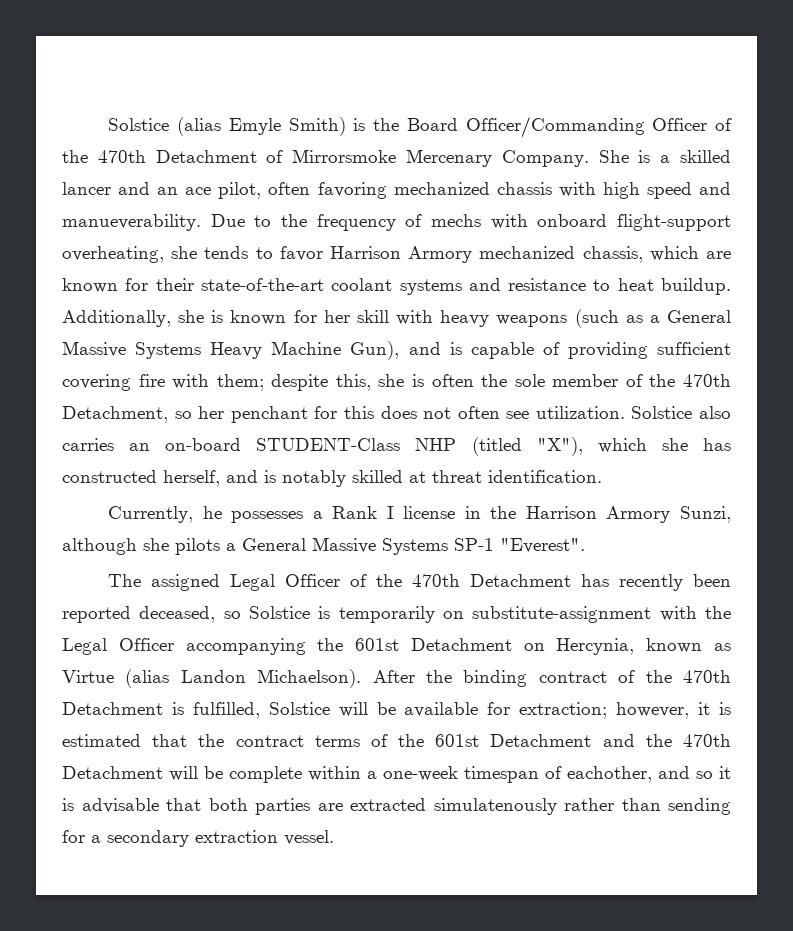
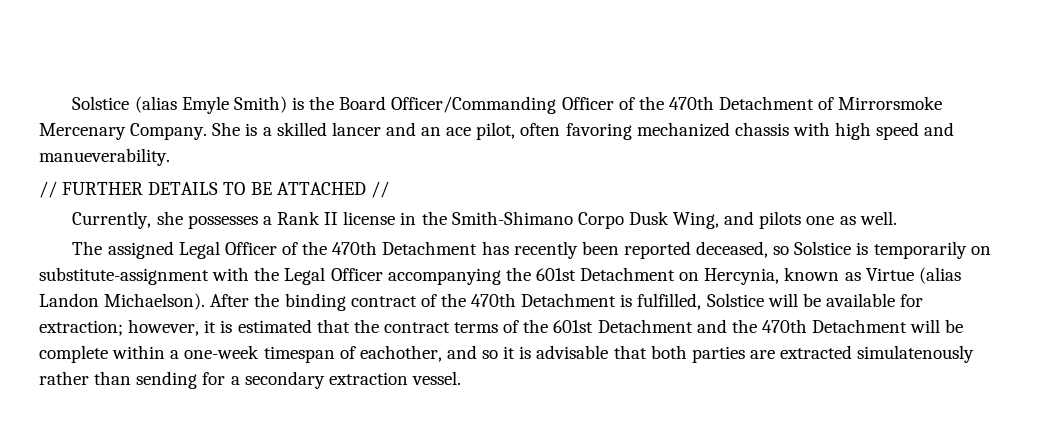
- She is a skilled lancer and an ace pilot, often favoring mechanized chassis with high speed and manueverability. Due to the frequency of mechs with onboard flight-support overheating, she tends to favor Harrison Armory mechanized chassis, which are known for their state-of-the-art coolant systems and resistance to heat buildup. Additionally, she is known for her skill with heavy weapons (such as a General Massive Systems Heavy Machine Gun), and is capable of providing sufficient covering fire with them; despite this, she is often the sole member of the 470th Detachment, so her penchant for this does not often see utilization. Solstice also carries an on-board STUDENT-Class NHP (titled "X"), which she has constructed herself, and is notably skilled at threat identification.
+ She is a skilled lancer and an ace pilot, often favoring mechanized chassis with high speed and manueverability.
+ // FURTHER DETAILS TO BE ATTACHED //
- Currently, he possesses a Rank I license in the Harrison Armory Sunzi, although she pilots a General Massive Systems SP-1 "Everest".
+ Currently, she possesses a Rank II license in the Smith-Shimano Corpo Dusk Wing, and pilots one as well.

